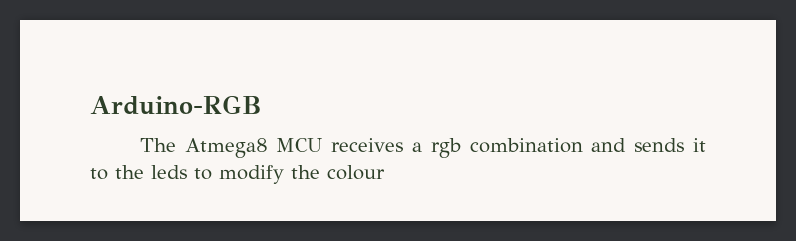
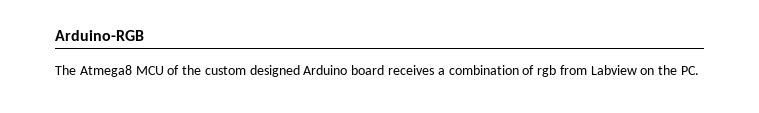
- The Atmega8 MCU receives a rgb combination and sends it to the leds to modify the colour
+ The Atmega8 MCU of the custom designed Arduino board receives a combination of rgb from Labview on the PC.

